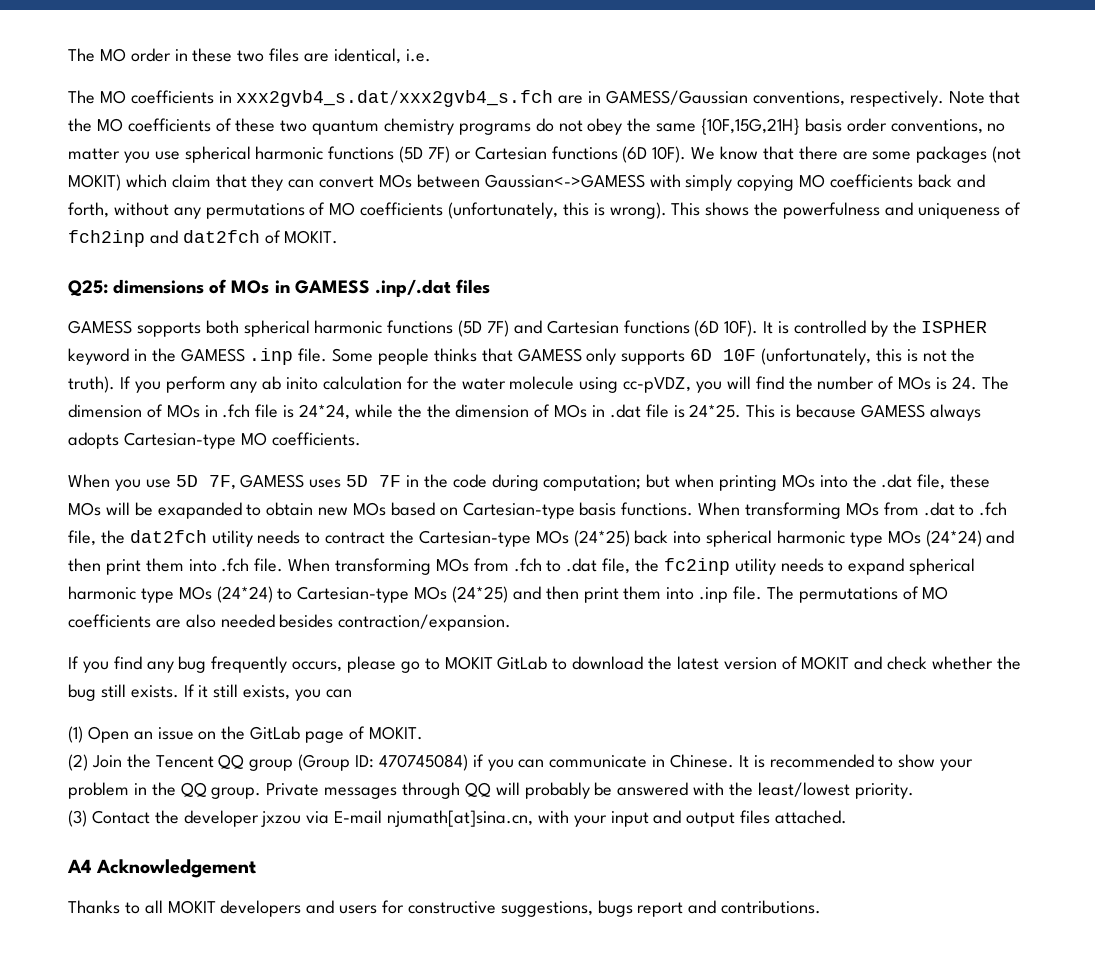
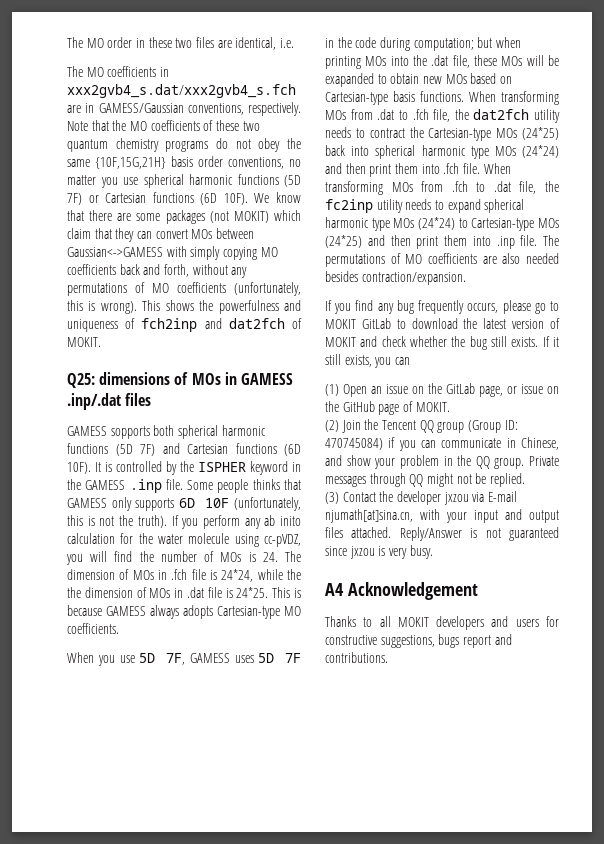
- (1) Open an issue on the GitLab page of MOKIT.
+ (1) Open an issue on the GitLab page, or issue on the GitHub page of MOKIT.
- (2) Join the Tencent QQ group (Group ID: 470745084) if you can communicate in Chinese. It is recommended to show your problem in the QQ group.
+ (2) Join the Tencent QQ group (Group ID: 470745084) if you can communicate in Chinese, and show your problem in the QQ group.
- Private messages through QQ will probably be answered with the least/lowest priority.
+ Private messages through QQ might not be replied.
+ Reply/Answer is not guaranteed since jxzou is very busy.

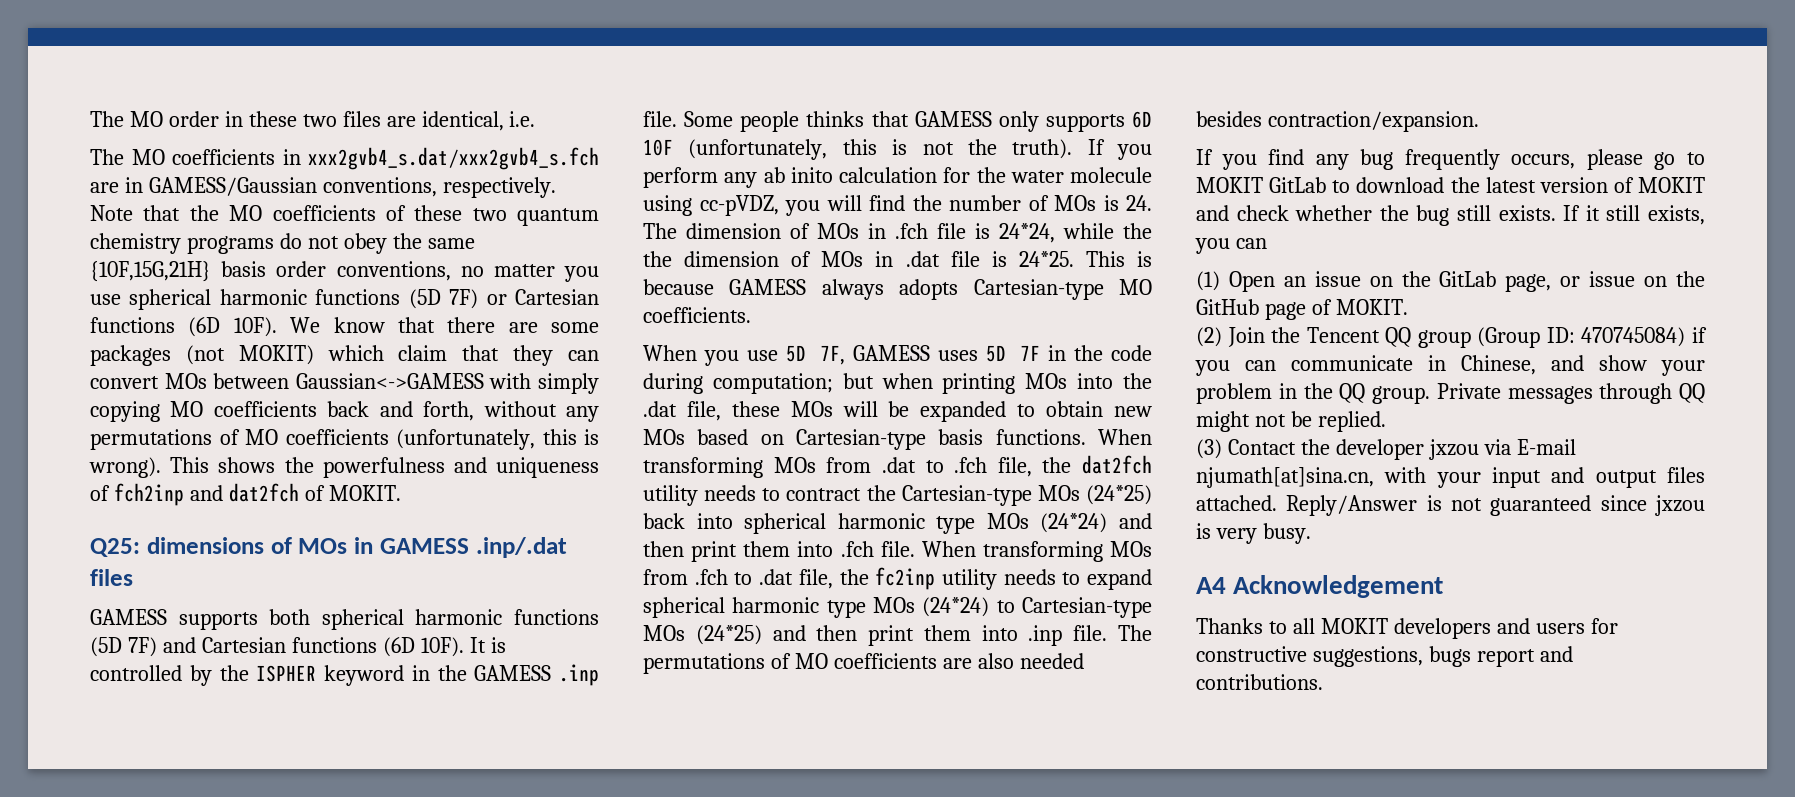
- GAMESS sopports both spherical harmonic functions (5D 7F) and Cartesian functions (6D 10F).
+ GAMESS supports both spherical harmonic functions (5D 7F) and Cartesian functions (6D 10F).
- When you use 5D 7F, GAMESS uses 5D 7F in the code during computation; but when printing MOs into the .dat file, these MOs will be exapanded to obtain new MOs based on Cartesian-type basis functions.
+ When you use 5D 7F, GAMESS uses 5D 7F in the code during computation; but when printing MOs into the .dat file, these MOs will be expanded to obtain new MOs based on Cartesian-type basis functions.

